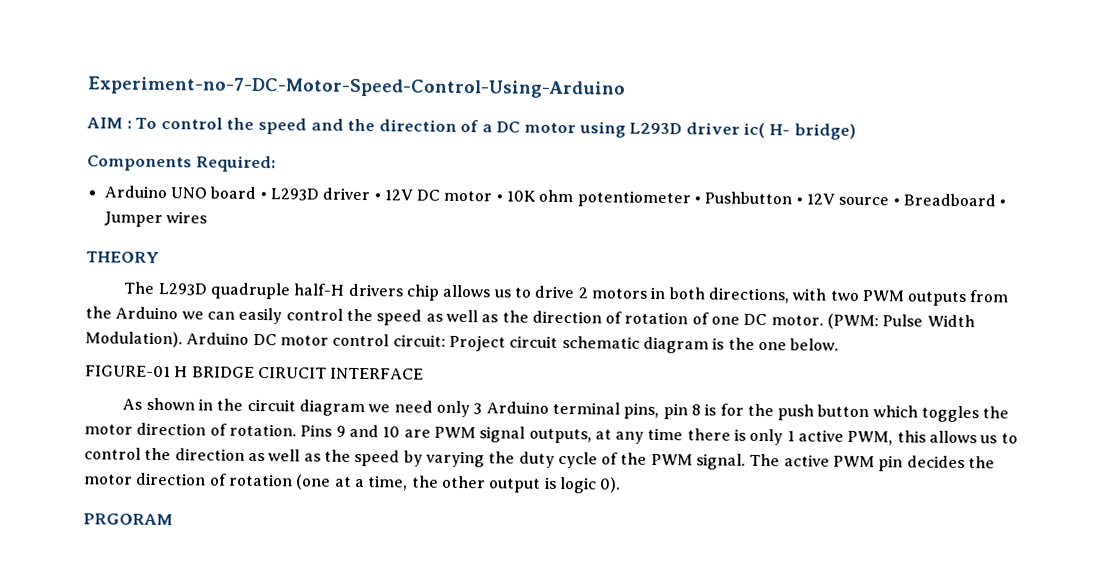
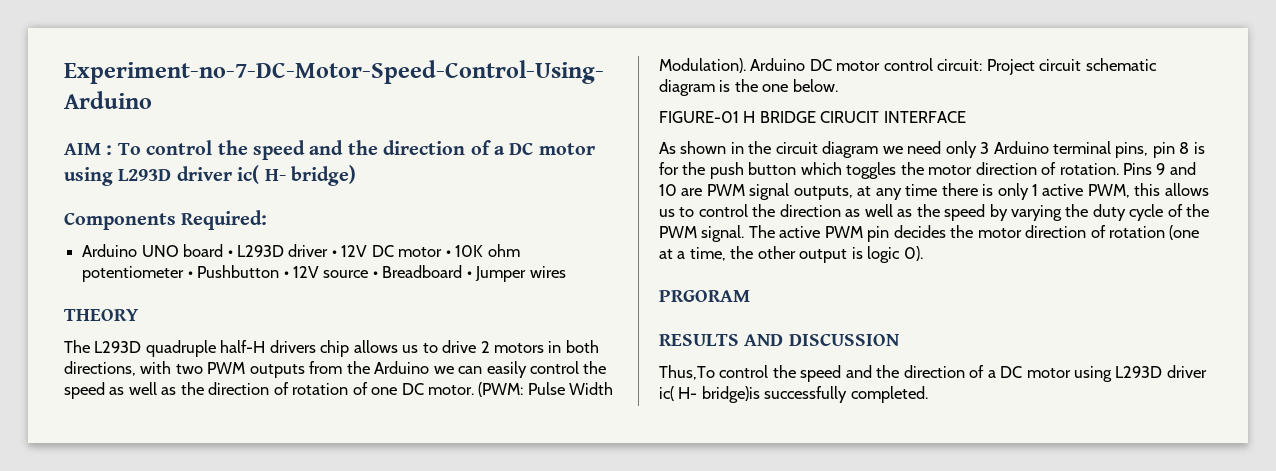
+ RESULTS AND DISCUSSION
+ Thus,To control the speed and the direction of a DC motor using L293D driver ic( H- bridge)is successfully completed.

